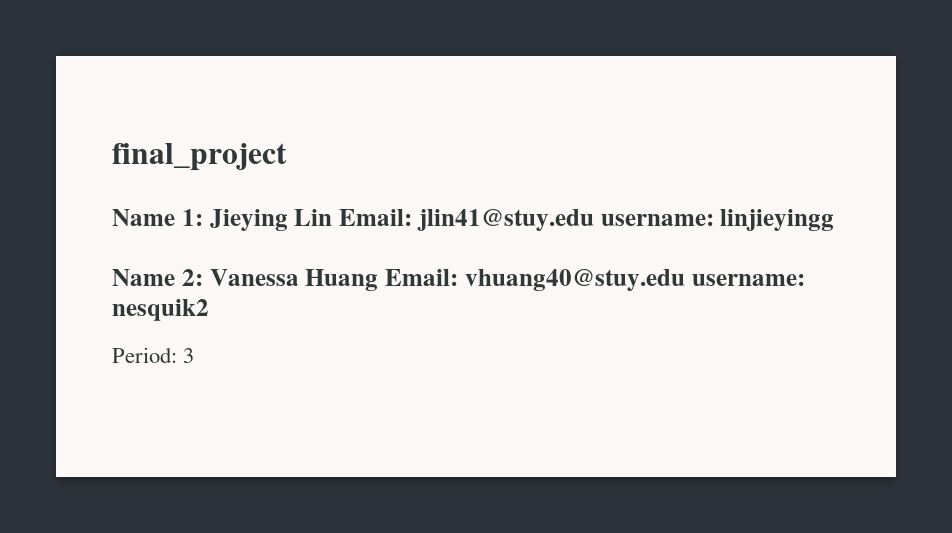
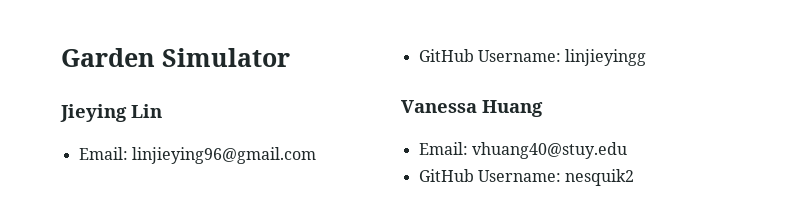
- final_project
- Name 1: Jieying Lin Email: jlin41@stuy.edu username: linjieyingg
+ Garden Simulator
+ Jieying Lin
+ Email: linjieying96@gmail.com
+ GitHub Username: linjieyingg
- Name 2: Vanessa Huang Email: vhuang40@stuy.edu username: nesquik2
+ Vanessa Huang
+ Email: vhuang40@stuy.edu
+ GitHub Username: nesquik2
- Period: 3

